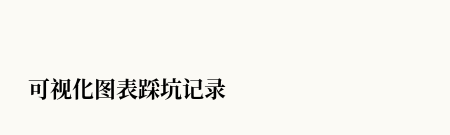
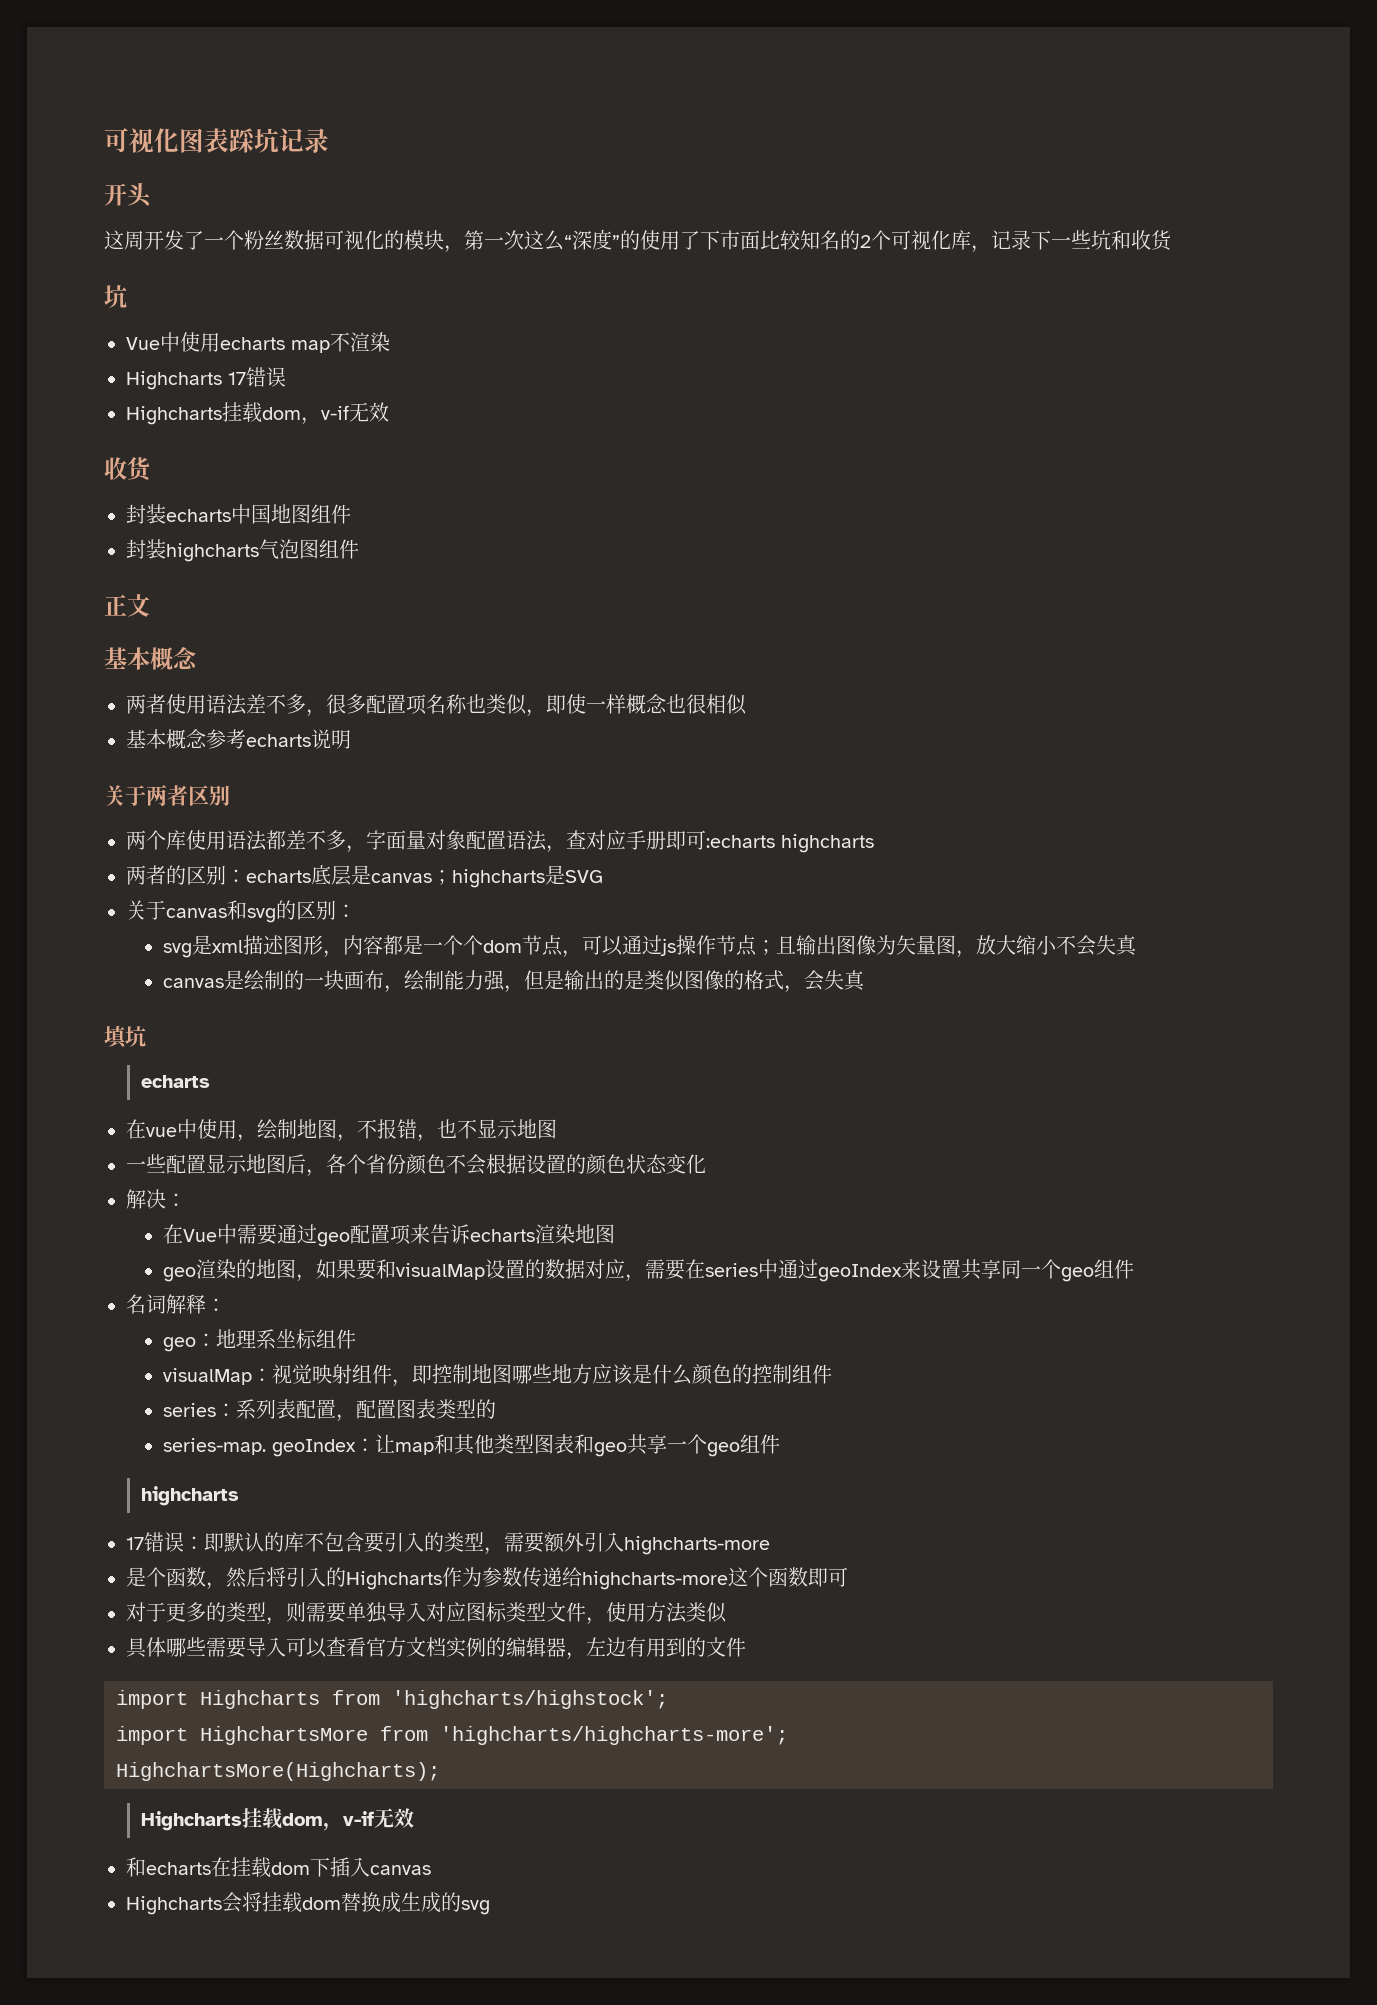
+ 开头
+ 这周开发了一个粉丝数据可视化的模块，第一次这么“深度”的使用了下市面比较知名的2个可视化库，记录下一些坑和收货
+ 坑
+ Vue中使用echarts map不渲染
+ Highcharts 17错误
+ Highcharts挂载dom，v-if无效
+ 收货
+ 封装echarts中国地图组件
+ 封装highcharts气泡图组件
+ 正文
+ 基本概念
+ 两者使用语法差不多，很多配置项名称也类似，即使一样概念也很相似
+ 基本概念参考echarts说明
+ 关于两者区别
+ 两个库使用语法都差不多，字面量对象配置语法，查对应手册即可:echarts highcharts
+ 两者的区别：echarts底层是canvas；highcharts是SVG
+ 关于canvas和svg的区别：
+ svg是xml描述图形，内容都是一个个dom节点，可以通过js操作节点；且输出图像为矢量图，放大缩小不会失真
+ canvas是绘制的一块画布，绘制能力强，但是输出的是类似图像的格式，会失真
+ 填坑
+ echarts
+ 在vue中使用，绘制地图，不报错，也不显示地图
+ 一些配置显示地图后，各个省份颜色不会根据设置的颜色状态变化
+ 解决：
+ 在Vue中需要通过geo配置项来告诉echarts渲染地图
+ geo渲染的地图，如果要和visualMap设置的数据对应，需要在series中通过geoIndex来设置共享同一个geo组件
+ 名词解释：
+ geo：地理系坐标组件
+ visualMap：视觉映射组件，即控制地图哪些地方应该是什么颜色的控制组件
+ series：系列表配置，配置图表类型的
+ series-map. geoIndex：让map和其他类型图表和geo共享一个geo组件
+ highcharts
+ 17错误：即默认的库不包含要引入的类型，需要额外引入highcharts-more
+ 是个函数，然后将引入的Highcharts作为参数传递给highcharts-more这个函数即可
+ 对于更多的类型，则需要单独导入对应图标类型文件，使用方法类似
+ 具体哪些需要导入可以查看官方文档实例的编辑器，左边有用到的文件
+ import Highcharts from 'highcharts/highstock';
+ import HighchartsMore from 'highcharts/highcharts-more';
+ HighchartsMore(Highcharts);
+ Highcharts挂载dom，v-if无效
+ 和echarts在挂载dom下插入canvas
+ Highcharts会将挂载dom替换成生成的svg

